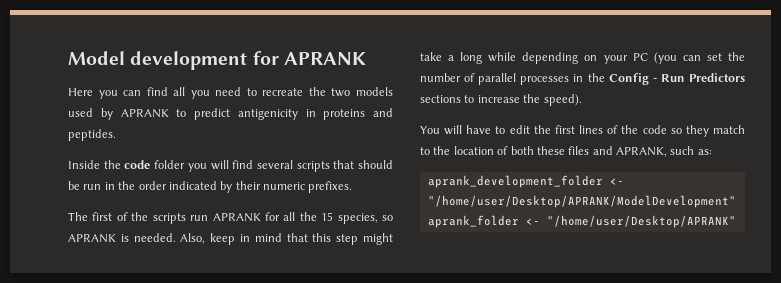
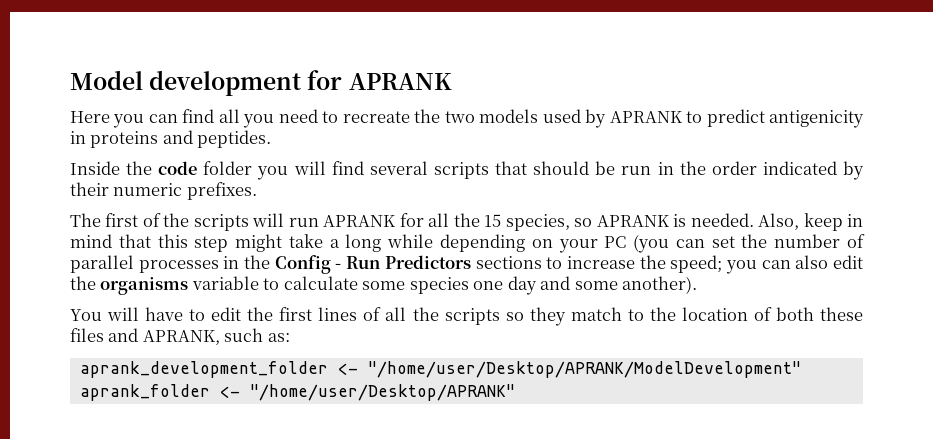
- The first of the scripts run APRANK for all the 15 species, so APRANK is needed.
+ The first of the scripts will run APRANK for all the 15 species, so APRANK is needed.
- Also, keep in mind that this step might take a long while depending on your PC (you can set the number of parallel processes in the Config - Run Predictors sections to increase the speed).
+ Also, keep in mind that this step might take a long while depending on your PC (you can set the number of parallel processes in the Config - Run Predictors sections to increase the speed; you can also edit the organisms variable to calculate some species one day and some another).
- You will have to edit the first lines of the code so they match to the location of both these files and APRANK, such as:
+ You will have to edit the first lines of all the scripts so they match to the location of both these files and APRANK, such as:

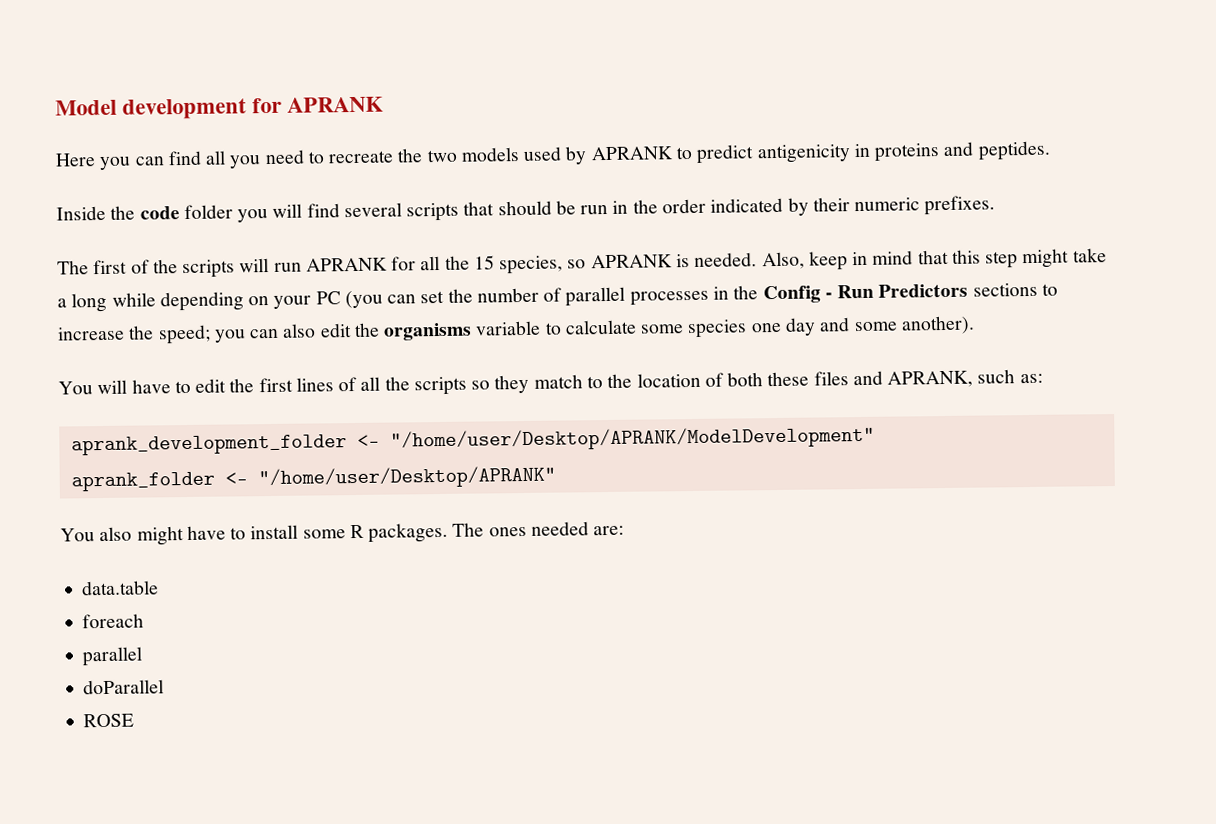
+ You also might have to install some R packages. The ones needed are:
+ data.table
+ foreach
+ parallel
+ doParallel
+ ROSE

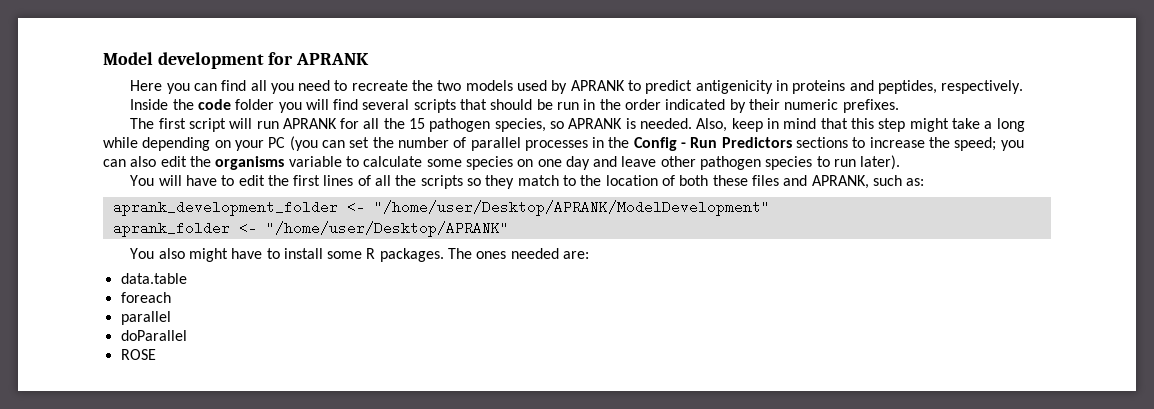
- Here you can find all you need to recreate the two models used by APRANK to predict antigenicity in proteins and peptides.
+ Here you can find all you need to recreate the two models used by APRANK to predict antigenicity in proteins and peptides, respectively.
- The first of the scripts will run APRANK for all the 15 species, so APRANK is needed.
+ The first script will run APRANK for all the 15 pathogen species, so APRANK is needed.
- Also, keep in mind that this step might take a long while depending on your PC (you can set the number of parallel processes in the Config - Run Predictors sections to increase the speed; you can also edit the organisms variable to calculate some species one day and some another).
+ Also, keep in mind that this step might take a long while depending on your PC (you can set the number of parallel processes in the Config - Run Predictors sections to increase the speed; you can also edit the organisms variable to calculate some species on one day and leave other pathogen species to run later).

